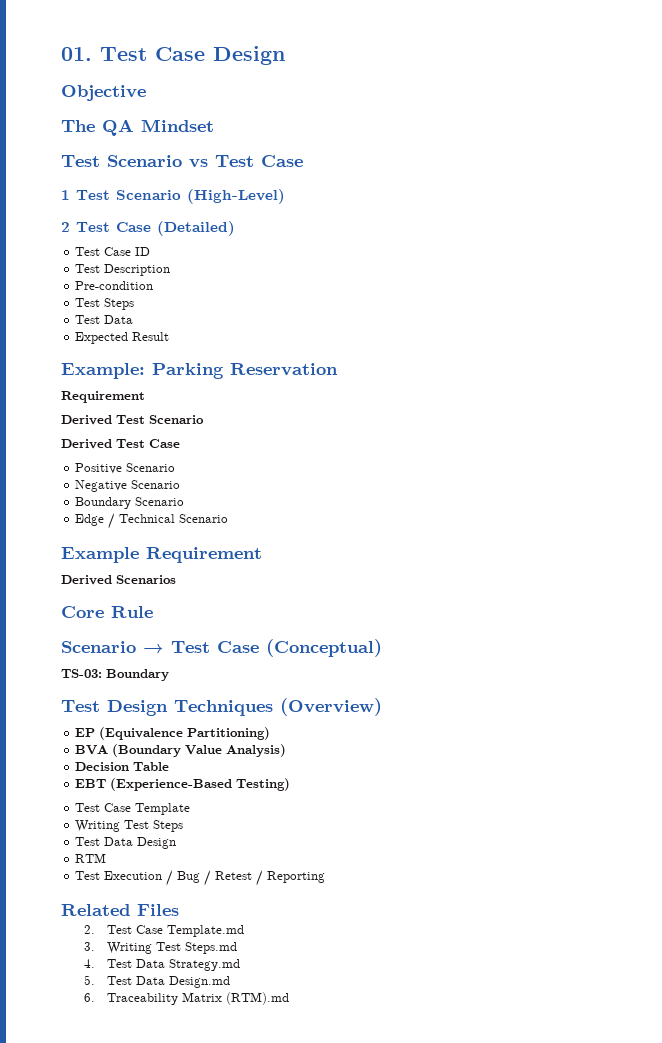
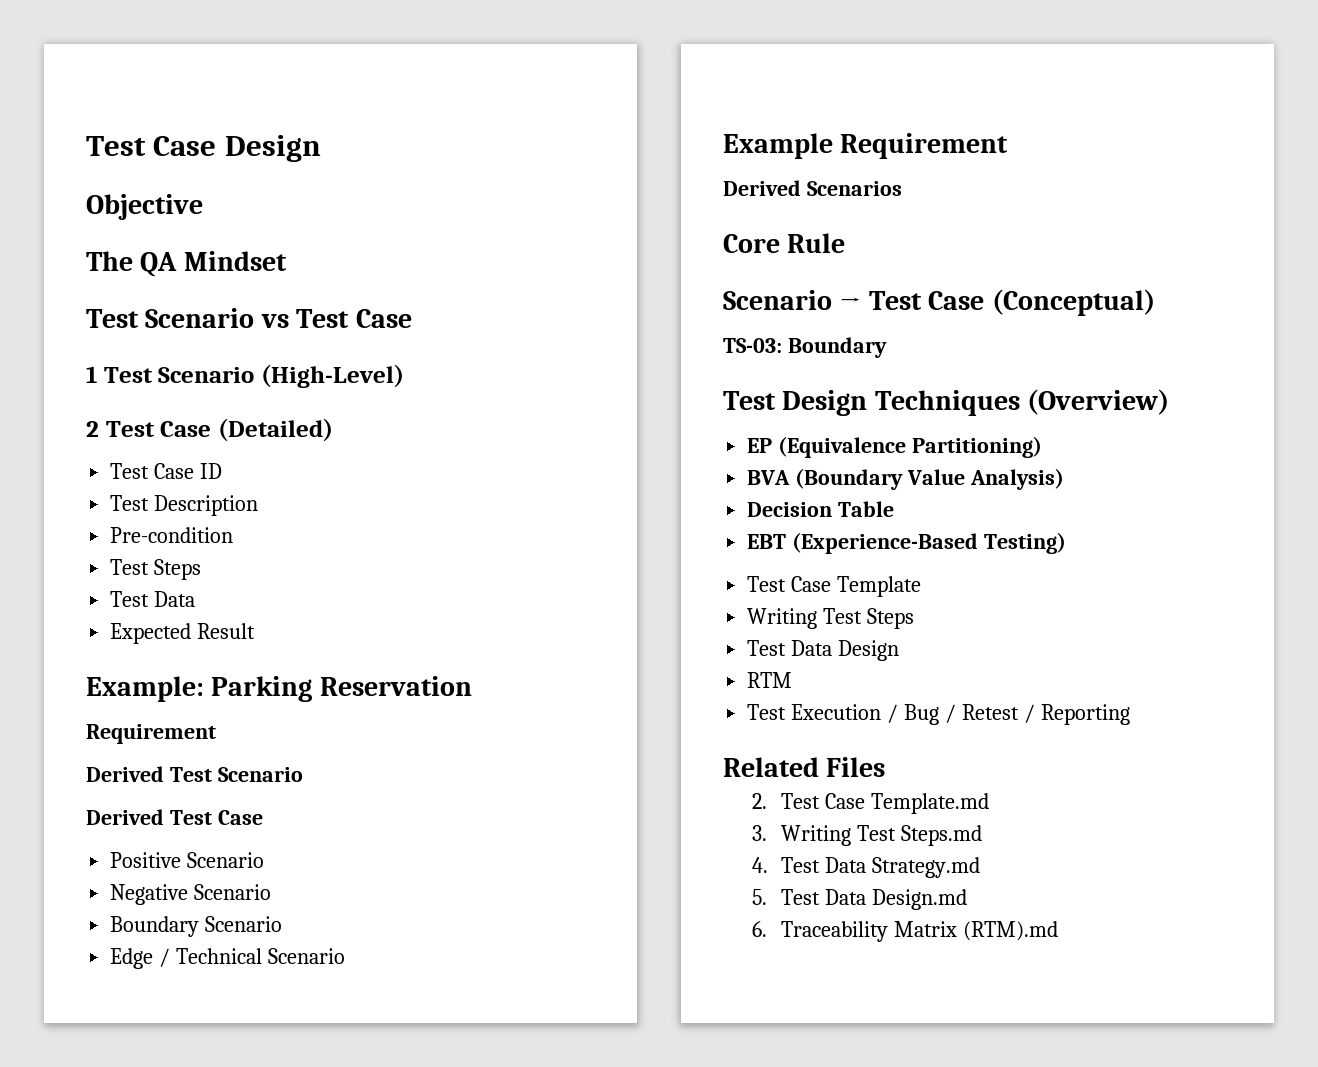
- 01. Test Case Design
+ Test Case Design

